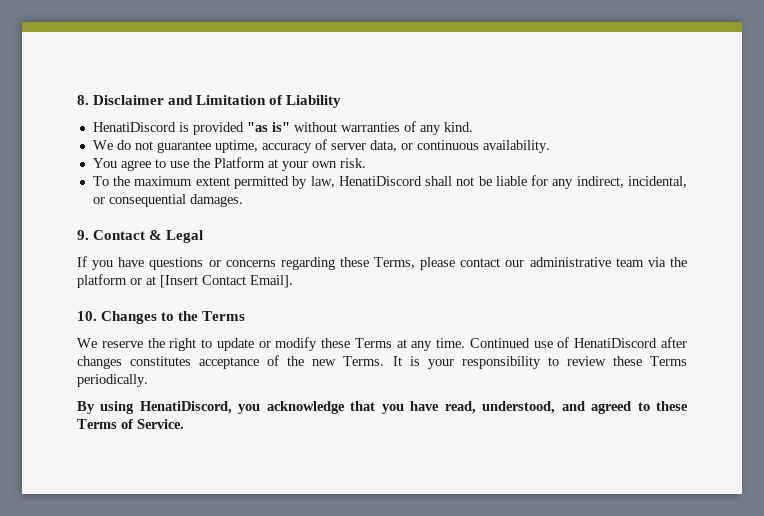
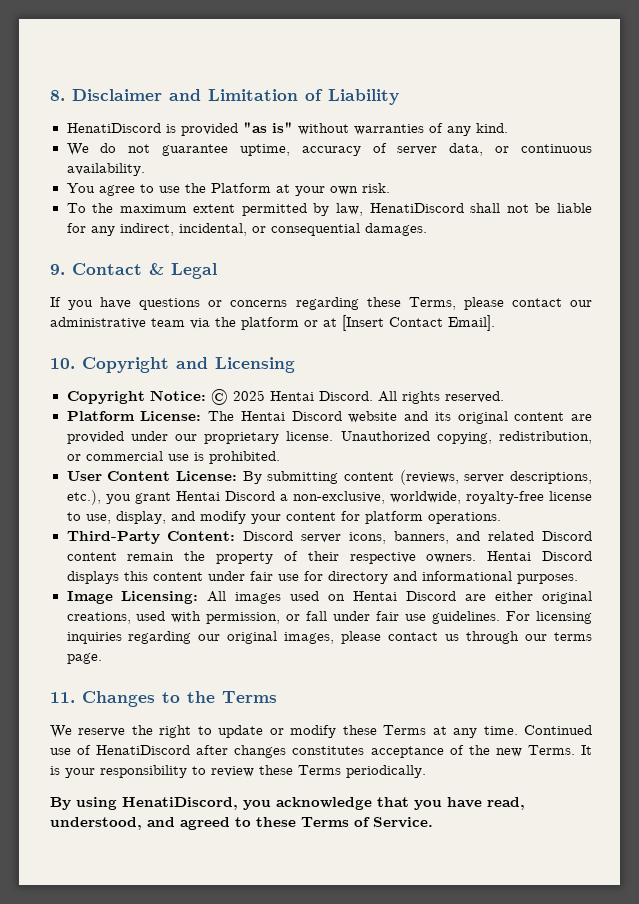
- 10. Changes to the Terms
+ 10. Copyright and Licensing
+ Copyright Notice: © 2025 Hentai Discord. All rights reserved.
+ Platform License: The Hentai Discord website and its original content are provided under our proprietary license. Unauthorized copying, redistribution, or commercial use is prohibited.
+ User Content License: By submitting content (reviews, server descriptions, etc.), you grant Hentai Discord a non-exclusive, worldwide, royalty-free license to use, display, and modify your content for platform operations.
+ Third-Party Content: Discord server icons, banners, and related Discord content remain the property of their respective owners. Hentai Discord displays this content under fair use for directory and informational purposes.
+ Image Licensing: All images used on Hentai Discord are either original creations, used with permission, or fall under fair use guidelines. For licensing inquiries regarding our original images, please contact us through our terms page.
+ 11. Changes to the Terms

